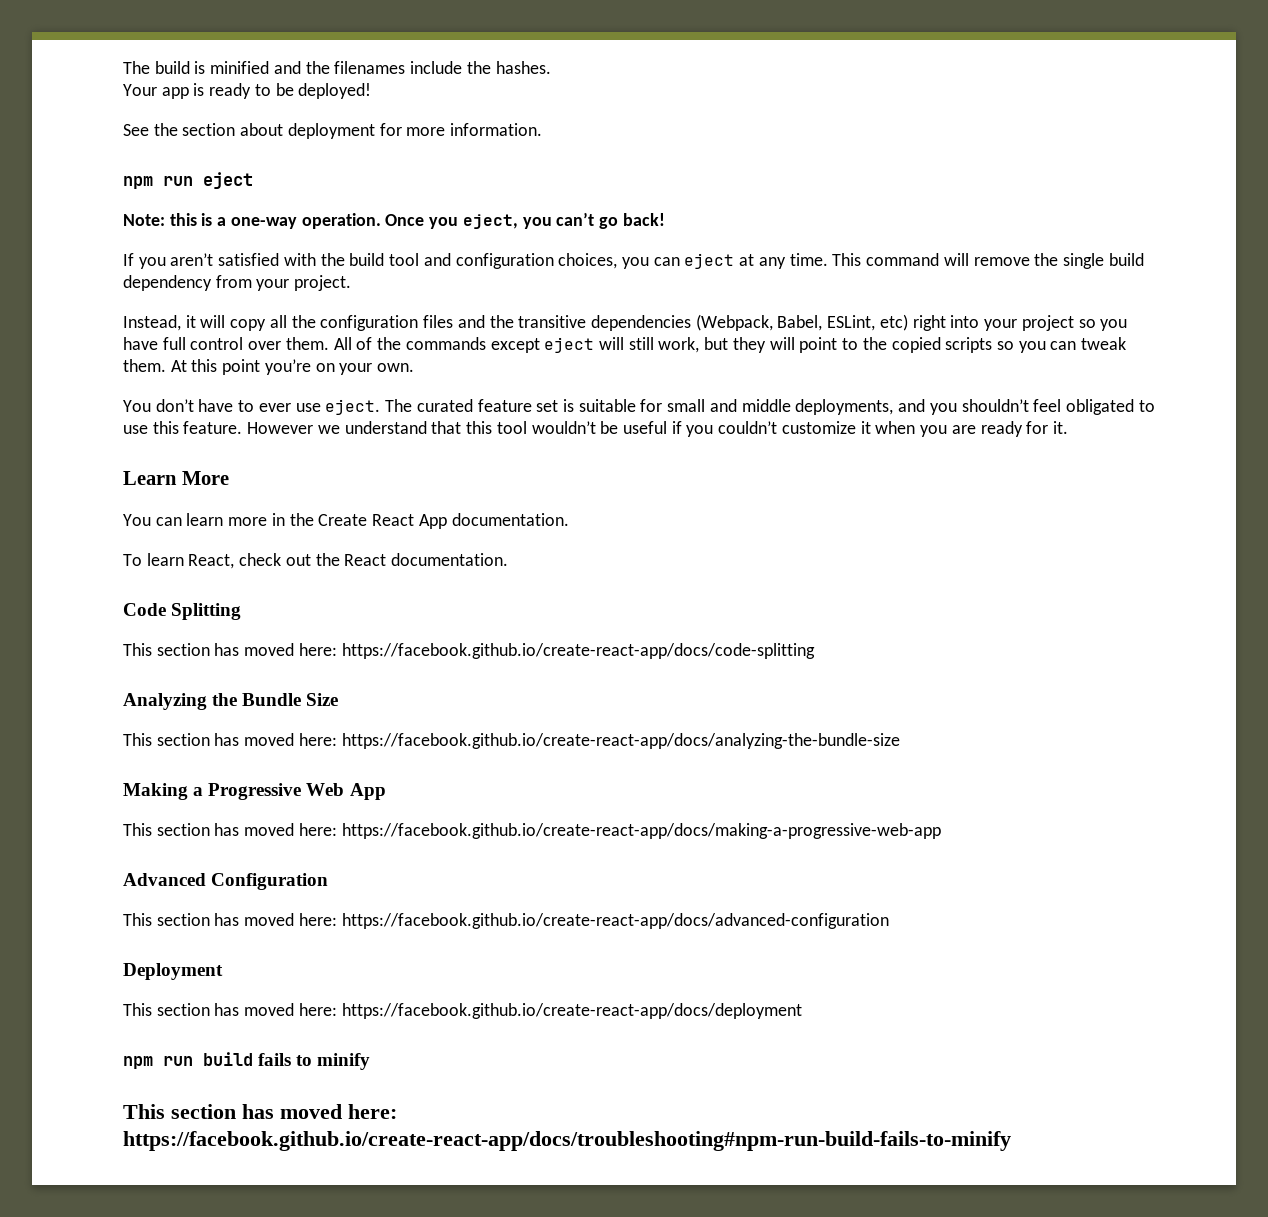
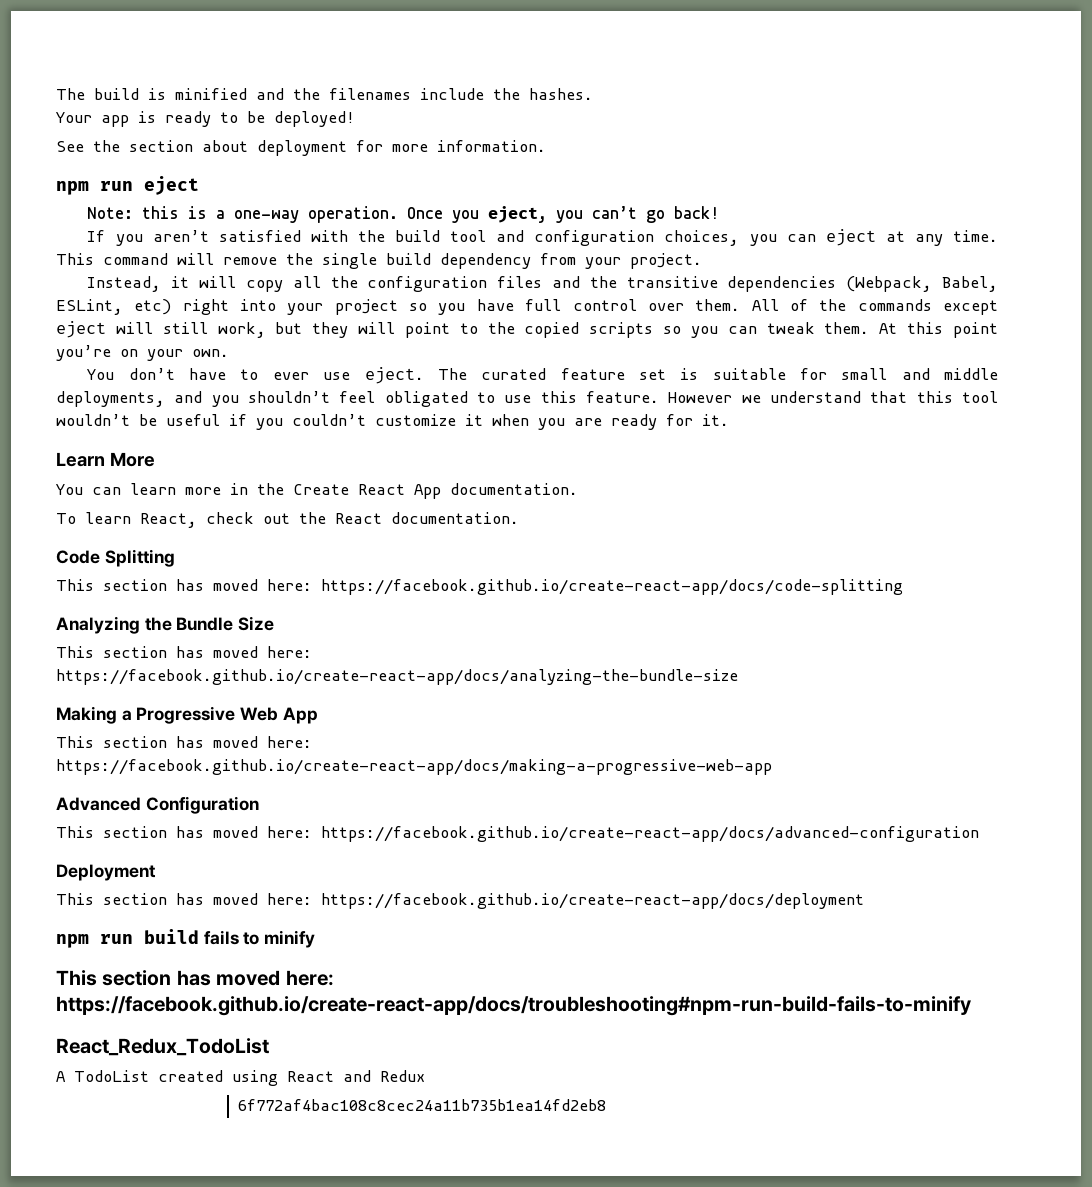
+ React_Redux_TodoList
+ A TodoList created using React and Redux
+ 6f772af4bac108c8cec24a11b735b1ea14fd2eb8

